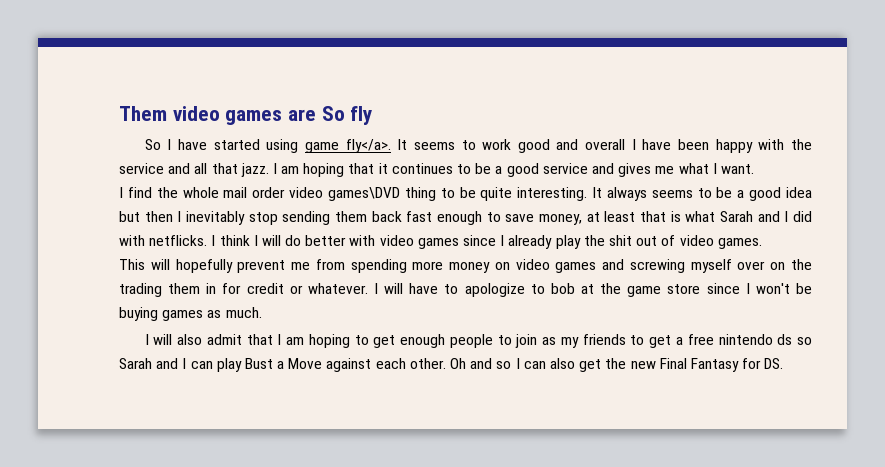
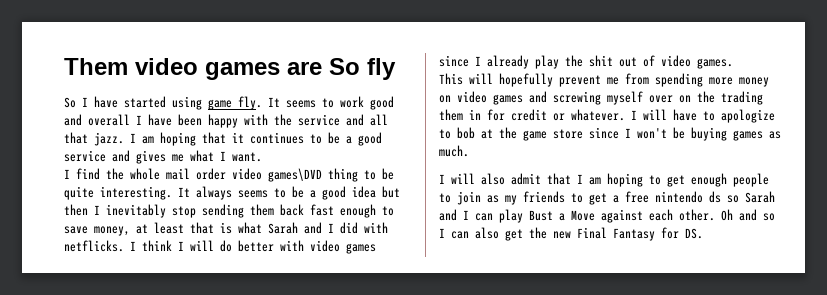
- So I have started using game fly</a>.
+ So I have started using game fly.

